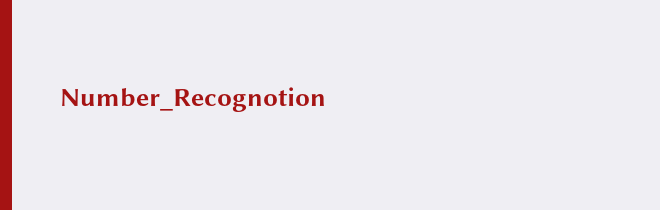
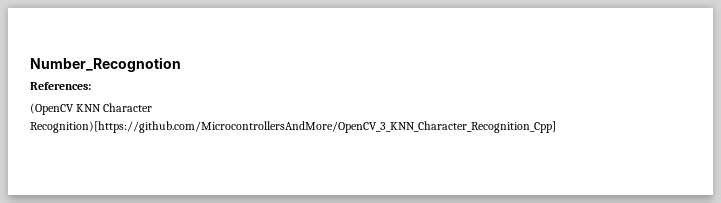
+ References:
+ (OpenCV KNN Character Recognition)[https://github.com/MicrocontrollersAndMore/OpenCV_3_KNN_Character_Recognition_Cpp]

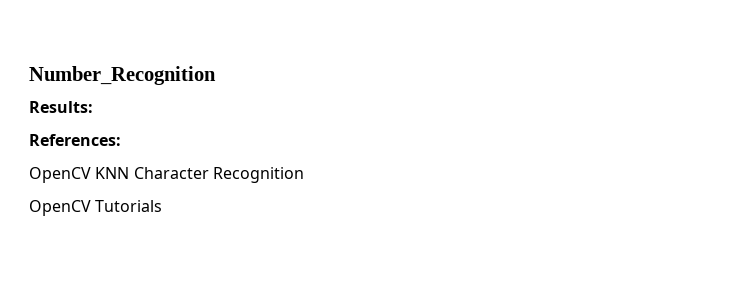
- Number_Recognotion
+ Number_Recognition
+ Results:
- (OpenCV KNN Character Recognition)[https://github.com/MicrocontrollersAndMore/OpenCV_3_KNN_Character_Recognition_Cpp]
+ OpenCV KNN Character Recognition
+ OpenCV Tutorials

